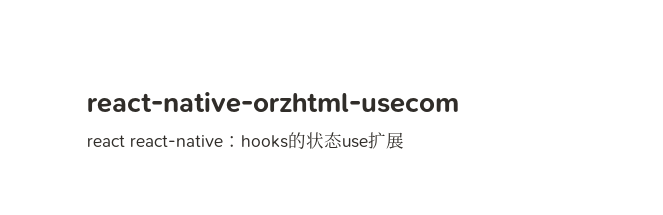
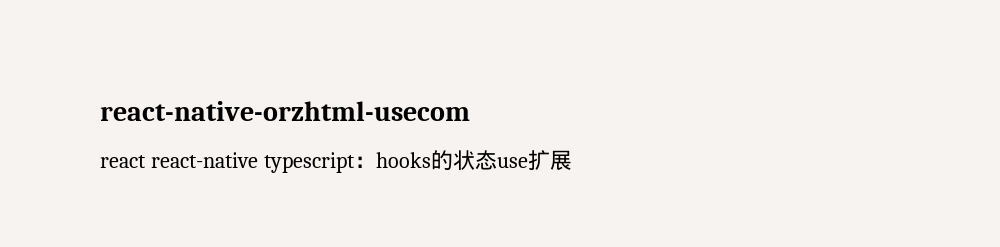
- react react-native：hooks的状态use扩展
+ react react-native typescript：hooks的状态use扩展

